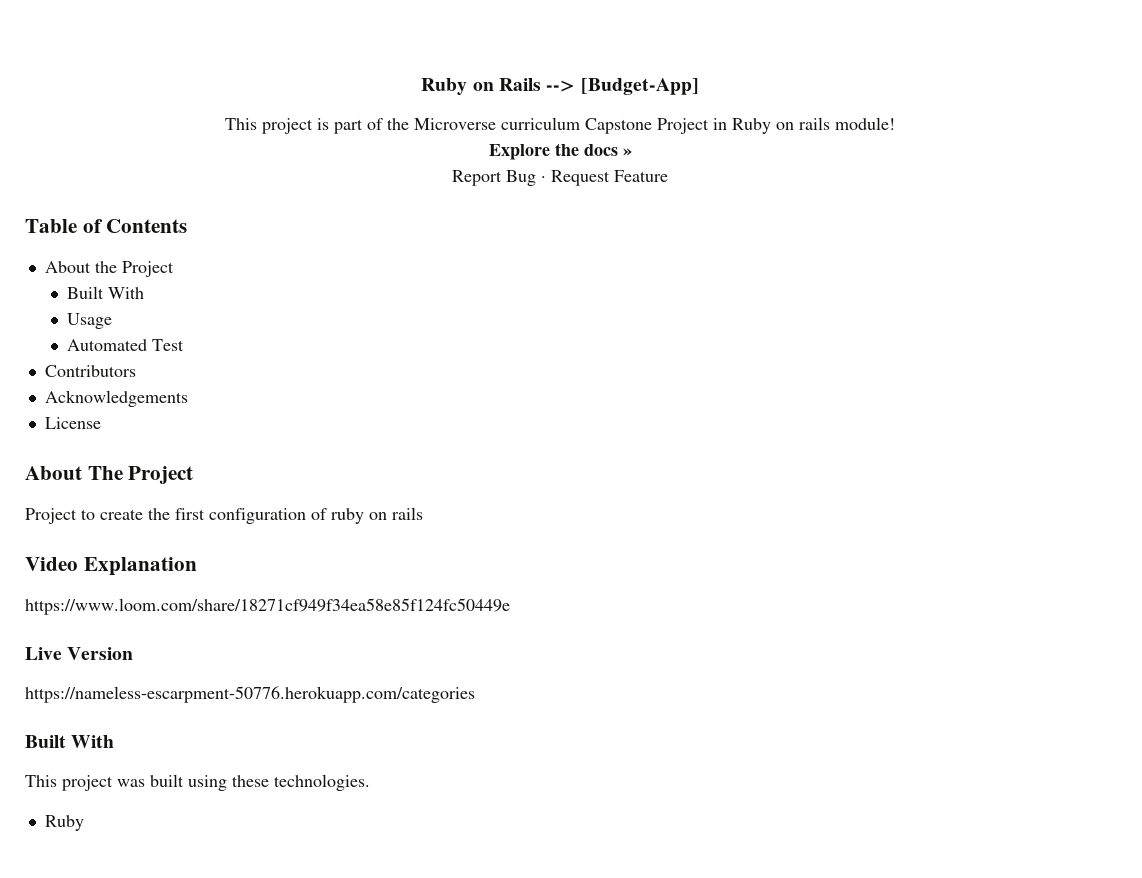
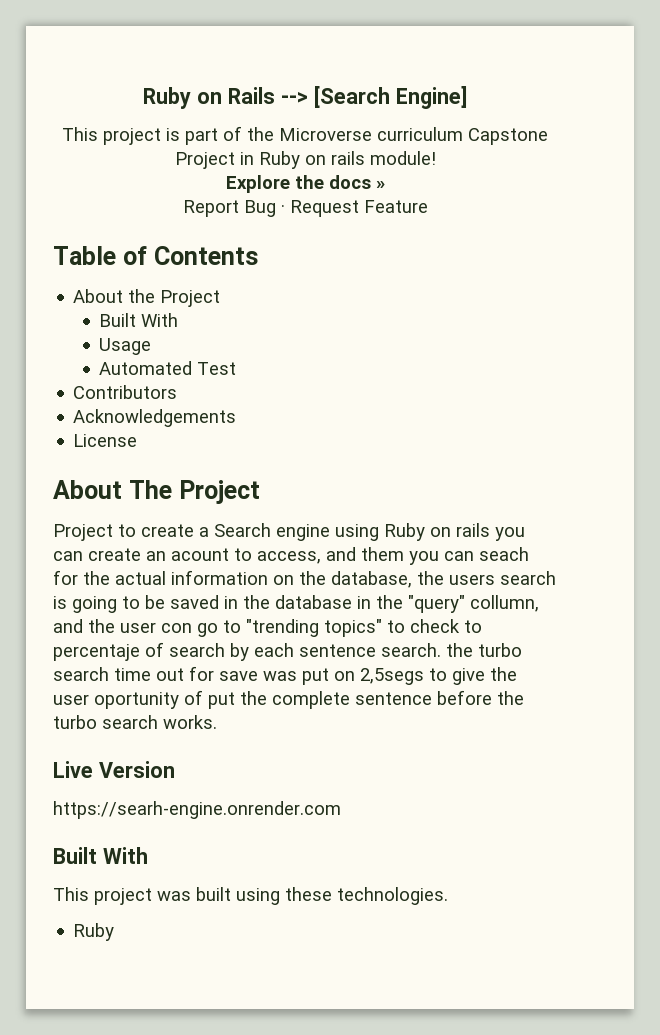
- Ruby on Rails --> [Budget-App]
+ Ruby on Rails --> [Search Engine]
- Project to create the first configuration of ruby on rails
- Video Explanation
- https://www.loom.com/share/18271cf949f34ea58e85f124fc50449e
+ Project to create a Search engine using Ruby on rails you can create an acount to access, and them you can seach for the actual information on the database, the users search is going to be saved in the database in the "query" collumn, and the user con go to "trending topics" to check to percentaje of search by each sentence search. the turbo search time out for save was put on 2,5segs to give the user oportunity of put the complete sentence before the turbo search works.
- https://nameless-escarpment-50776.herokuapp.com/categories
+ https://searh-engine.onrender.com

